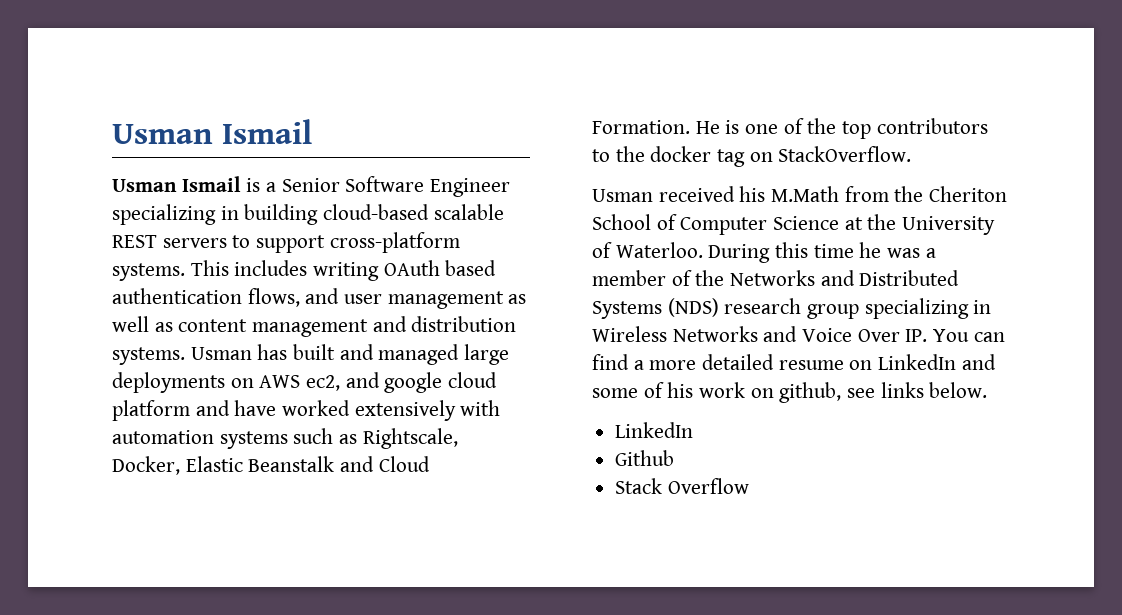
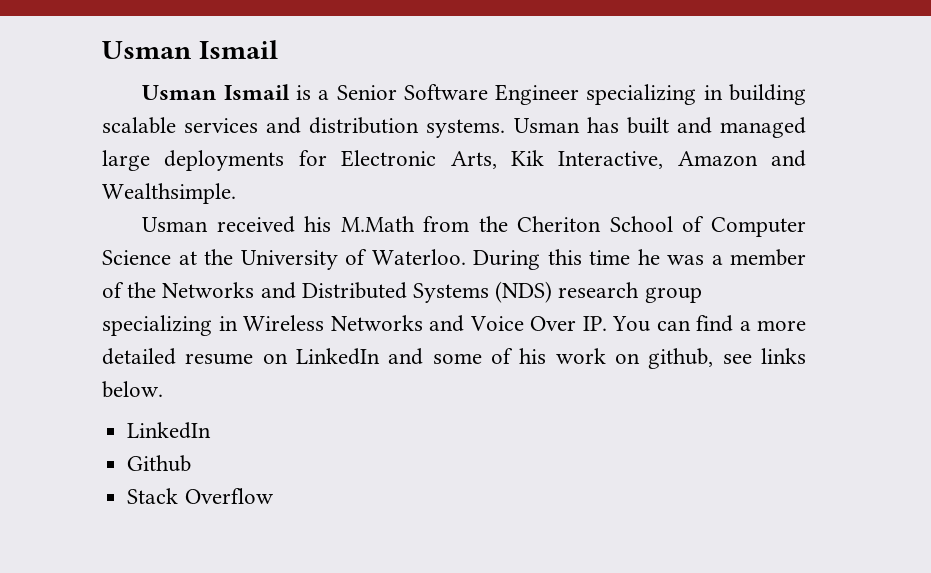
- Usman Ismail is a Senior Software Engineer specializing in building cloud-based scalable REST servers to support cross-platform systems. This includes writing OAuth based authentication flows, and user management as well as content management and distribution systems.
+ Usman Ismail is a Senior Software Engineer specializing in building scalable services and distribution systems.
- Usman has built and managed large deployments on AWS ec2, and google cloud platform and have worked extensively with automation systems such as Rightscale, Docker, Elastic Beanstalk and Cloud Formation. He is one of the top contributors to the docker tag on StackOverflow.
+ Usman has built and managed large deployments for Electronic Arts, Kik Interactive, Amazon and Wealthsimple.

